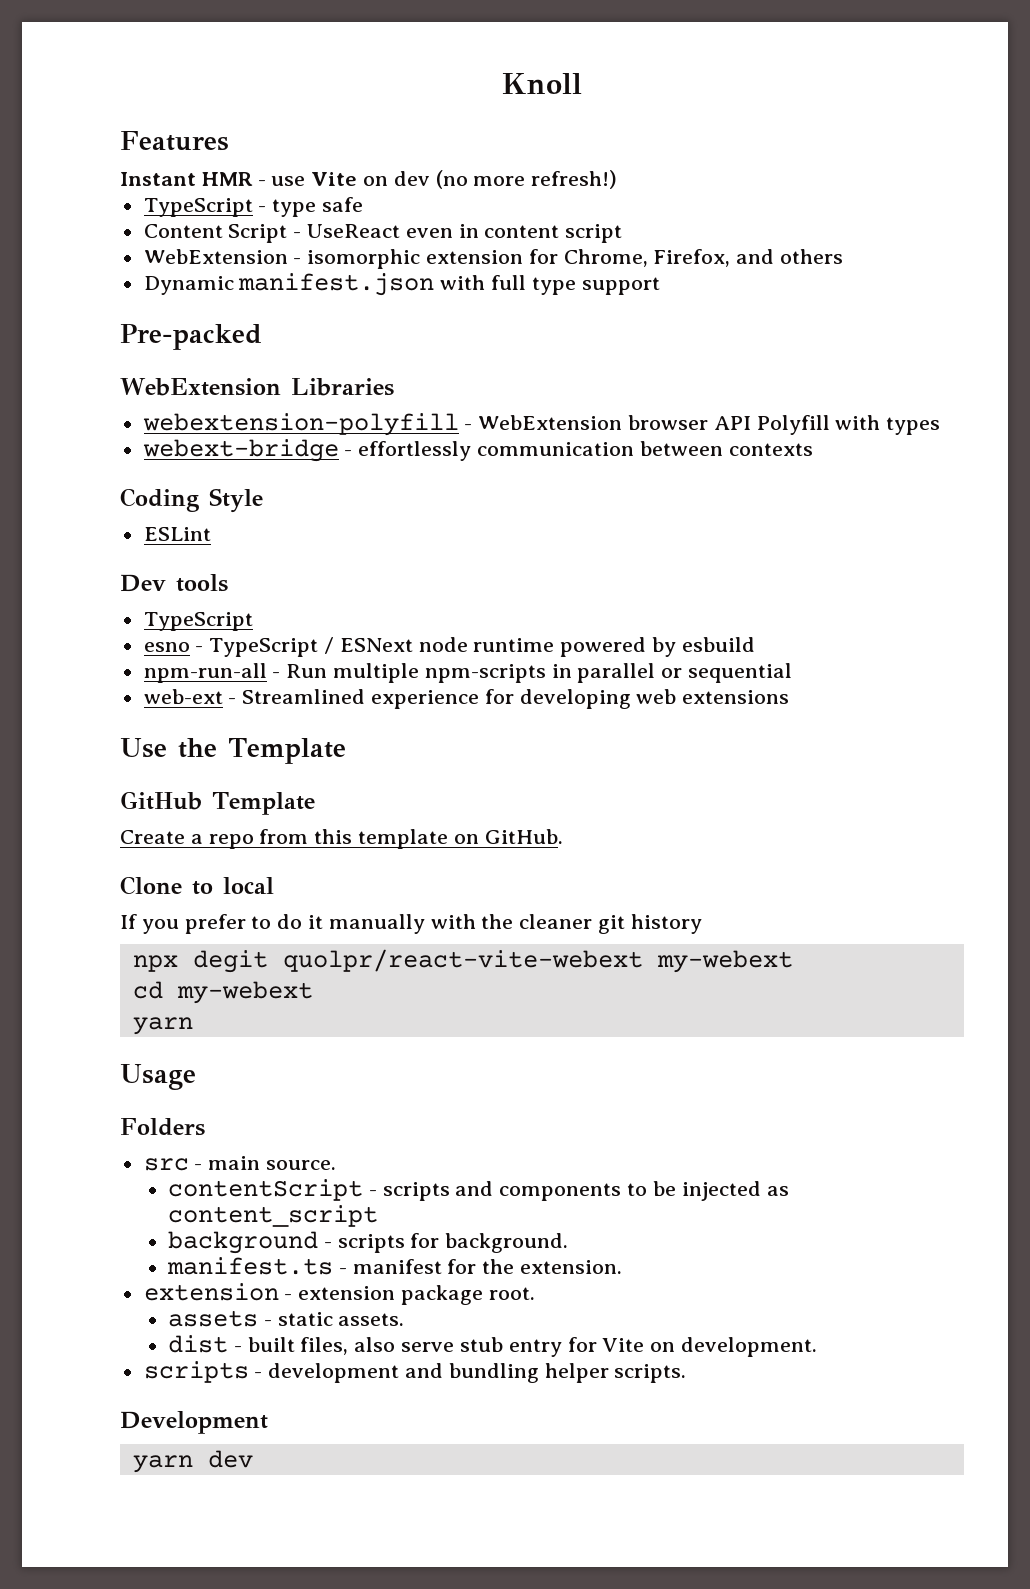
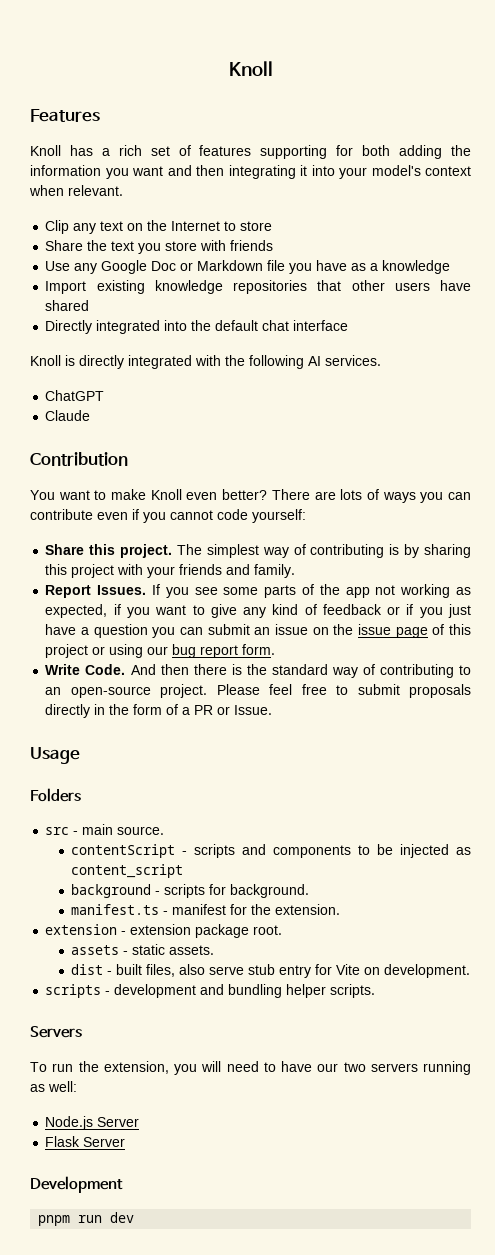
- Instant HMR - use Vite on dev (no more refresh!)
- TypeScript - type safe
- Content Script - UseReact even in content script
- WebExtension - isomorphic extension for Chrome, Firefox, and others
- Dynamic manifest.json with full type support
- Pre-packed
- WebExtension Libraries
- webextension-polyfill - WebExtension browser API Polyfill with types
- webext-bridge - effortlessly communication between contexts
- Coding Style
- ESLint
- Dev tools
- TypeScript
- esno - TypeScript / ESNext node runtime powered by esbuild
- npm-run-all - Run multiple npm-scripts in parallel or sequential
- web-ext - Streamlined experience for developing web extensions
- Use the Template
- GitHub Template
- Create a repo from this template on GitHub.
- Clone to local
- If you prefer to do it manually with the cleaner git history
- npx degit quolpr/react-vite-webext my-webext
- cd my-webext
- yarn
+ Knoll has a rich set of features supporting for both adding the information you want and then integrating it into your model's context when relevant.
+ Clip any text on the Internet to store
+ Share the text you store with friends
+ Use any Google Doc or Markdown file you have as a knowledge
+ Import existing knowledge repositories that other users have shared
+ Directly integrated into the default chat interface
+ Knoll is directly integrated with the following AI services.
+ ChatGPT
+ Claude
+ Contribution
+ You want to make Knoll even better? There are lots of ways you can contribute even if you cannot code yourself:
+ Share this project. The simplest way of contributing is by sharing this project with your friends and family.
+ Report Issues. If you see some parts of the app not working as expected, if you want to give any kind of feedback or if you just have a question you can submit an issue on the issue page of this project or using our bug report form.
+ Write Code. And then there is the standard way of contributing to an open-source project. Please feel free to submit proposals directly in the form of a PR or Issue.
+ Servers
+ To run the extension, you will need to have our two servers running as well:
+ Node.js Server
+ Flask Server
- yarn dev
+ pnpm run dev

